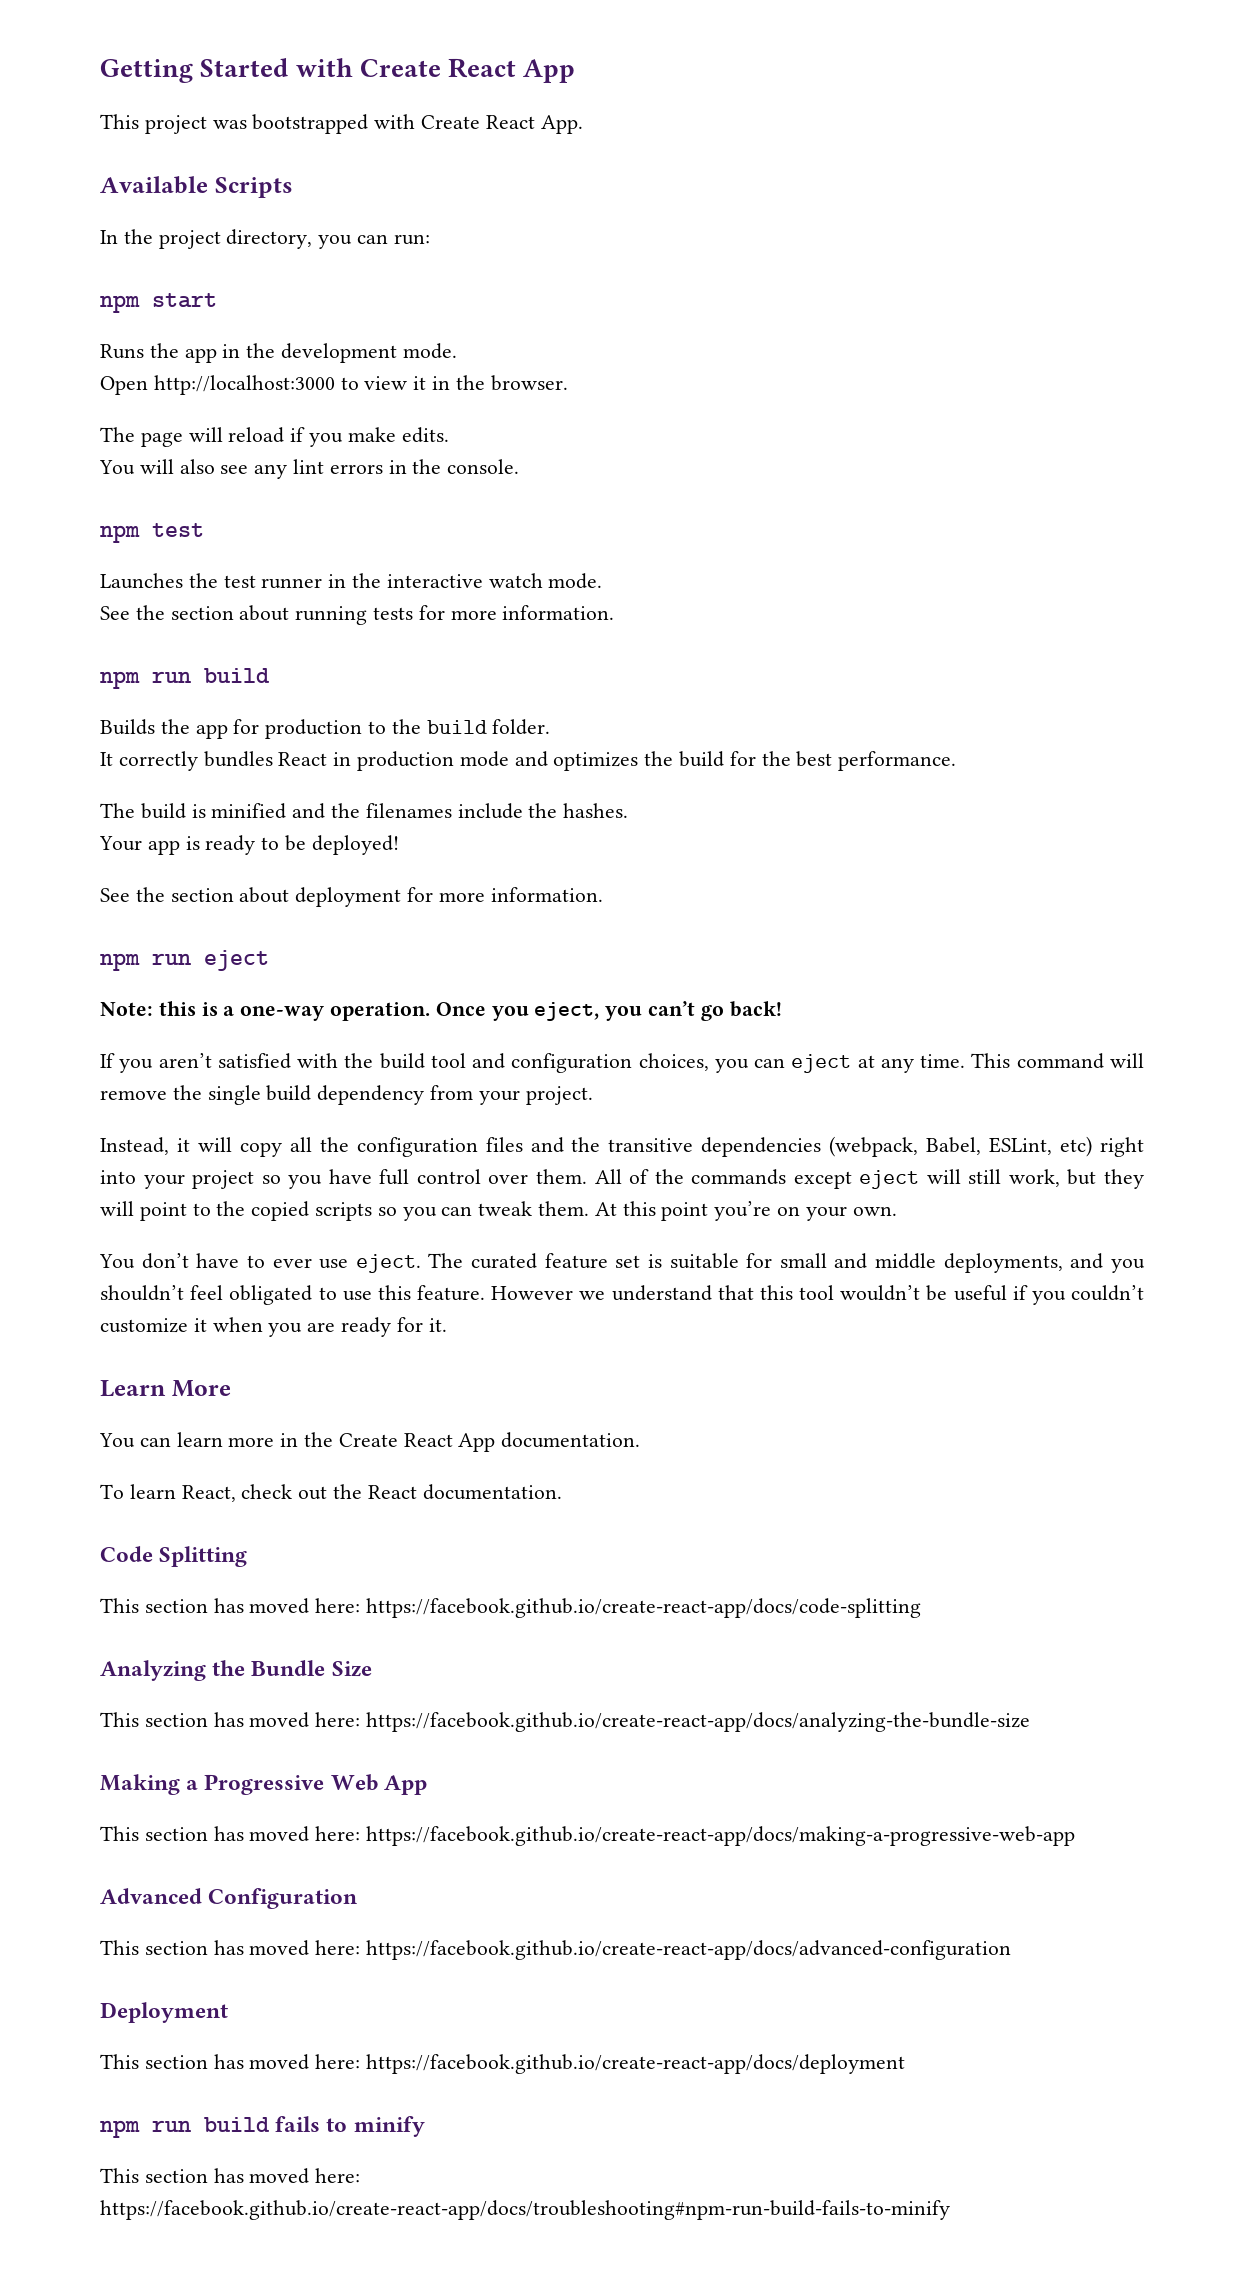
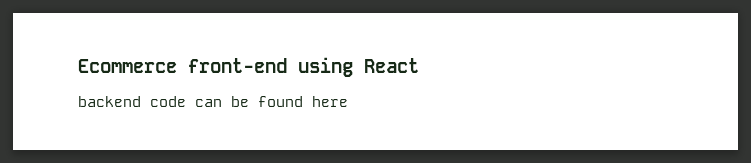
- Getting Started with Create React App
- This project was bootstrapped with Create React App.
- Available Scripts
- In the project directory, you can run:
- npm start
- Runs the app in the development mode.
- Open http://localhost:3000 to view it in the browser.
- The page will reload if you make edits.
- You will also see any lint errors in the console.
- npm test
- Launches the test runner in the interactive watch mode.
- See the section about running tests for more information.
- npm run build
- Builds the app for production to the build folder.
- It correctly bundles React in production mode and optimizes the build for the best performance.
- The build is minified and the filenames include the hashes.
- Your app is ready to be deployed!
- See the section about deployment for more information.
- npm run eject
- Note: this is a one-way operation. Once you eject, you can’t go back!
- If you aren’t satisfied with the build tool and configuration choices, you can eject at any time. This command will remove the single build dependency from your project.
- Instead, it will copy all the configuration files and the transitive dependencies (webpack, Babel, ESLint, etc) right into your project so you have full control over them. All of the commands except eject will still work, but they will point to the copied scripts so you can tweak them. At this point you’re on your own.
- You don’t have to ever use eject. The curated feature set is suitable for small and middle deployments, and you shouldn’t feel obligated to use this feature. However we understand that this tool wouldn’t be useful if you couldn’t customize it when you are ready for it.
- Learn More
- You can learn more in the Create React App documentation.
- To learn React, check out the React documentation.
- Code Splitting
- This section has moved here: https://facebook.github.io/create-react-app/docs/code-splitting
- Analyzing the Bundle Size
- This section has moved here: https://facebook.github.io/create-react-app/docs/analyzing-the-bundle-size
- Making a Progressive Web App
- This section has moved here: https://facebook.github.io/create-react-app/docs/making-a-progressive-web-app
- Advanced Configuration
- This section has moved here: https://facebook.github.io/create-react-app/docs/advanced-configuration
- Deployment
- This section has moved here: https://facebook.github.io/create-react-app/docs/deployment
- npm run build fails to minify
- This section has moved here: https://facebook.github.io/create-react-app/docs/troubleshooting#npm-run-build-fails-to-minify
+ Ecommerce front-end using React
+ backend code can be found here

